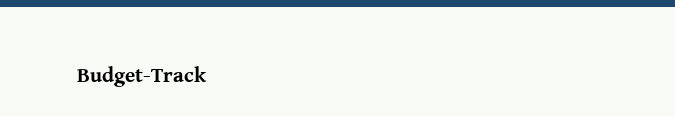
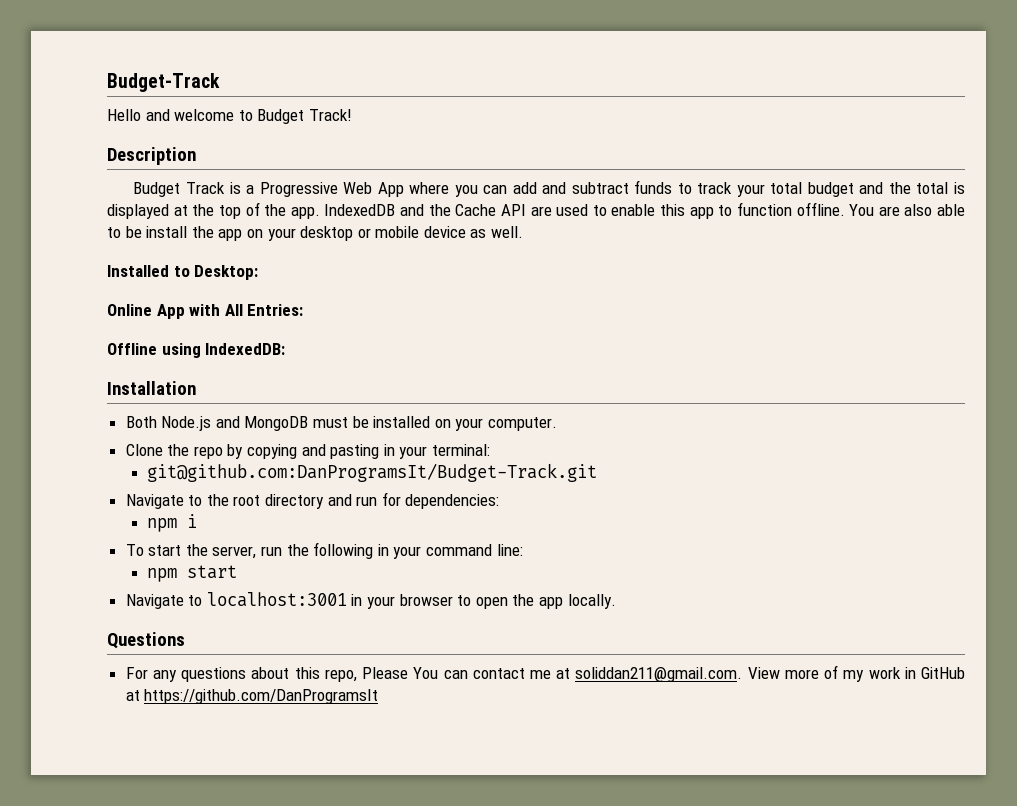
+ Hello and welcome to Budget Track!
+ Description
+ Budget Track is a Progressive Web App where you can add and subtract funds to track your total budget and the total is displayed at the top of the app. IndexedDB and the Cache API are used to enable this app to function offline. You are also able to be install the app on your desktop or mobile device as well.
+ Installed to Desktop:
+ Online App with All Entries:
+ Offline using IndexedDB:
+ Installation
+ Both Node.js and MongoDB must be installed on your computer.
+ Clone the repo by copying and pasting in your terminal:
+ git@github.com:DanProgramsIt/Budget-Track.git
+ Navigate to the root directory and run for dependencies:
+ npm i
+ To start the server, run the following in your command line:
+ npm start
+ Navigate to localhost:3001 in your browser to open the app locally.
+ Questions
+ For any questions about this repo, Please You can contact me at soliddan211@gmail.com. View more of my work in GitHub at https://github.com/DanProgramsIt

